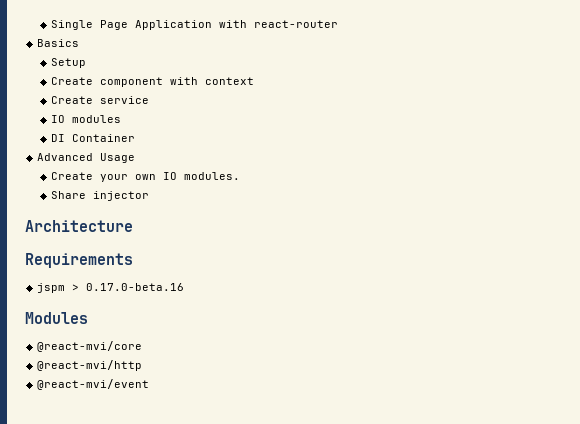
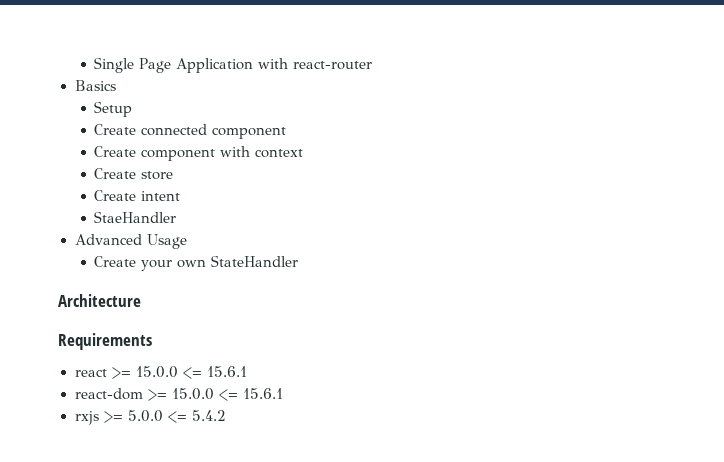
+ Create connected component
- Create service
- IO modules
- DI Container
+ Create store
+ Create intent
+ StaeHandler
- Create your own IO modules.
- Share injector
+ Create your own StateHandler
  Architecture
  Requirements
- jspm > 0.17.0-beta.16
- Modules
- @react-mvi/core
- @react-mvi/http
- @react-mvi/event
+ react >= 15.0.0 <= 15.6.1
+ react-dom >= 15.0.0 <= 15.6.1
+ rxjs >= 5.0.0 <= 5.4.2

